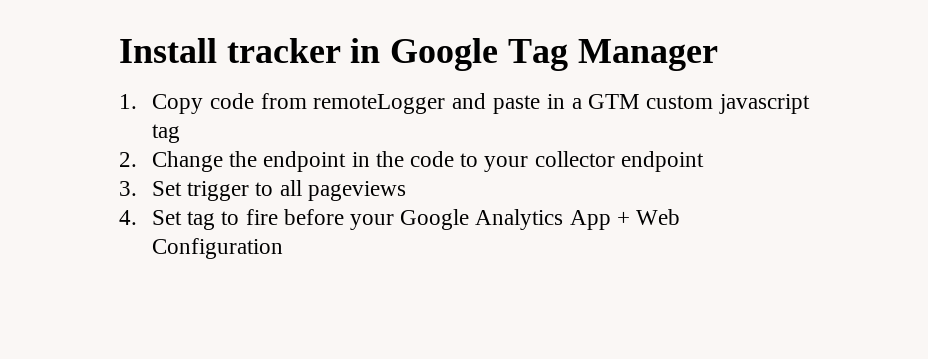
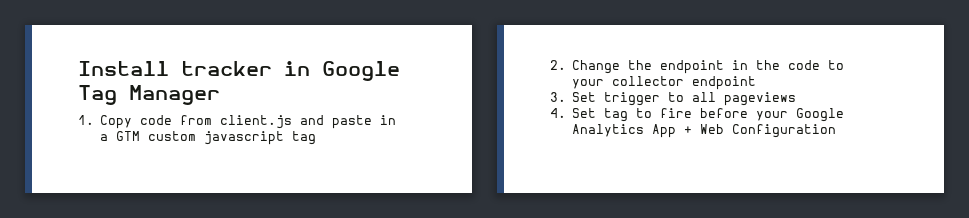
- 1. Copy code from remoteLogger and paste in a GTM custom javascript tag
+ 1. Copy code from client.js and paste in a GTM custom javascript tag

